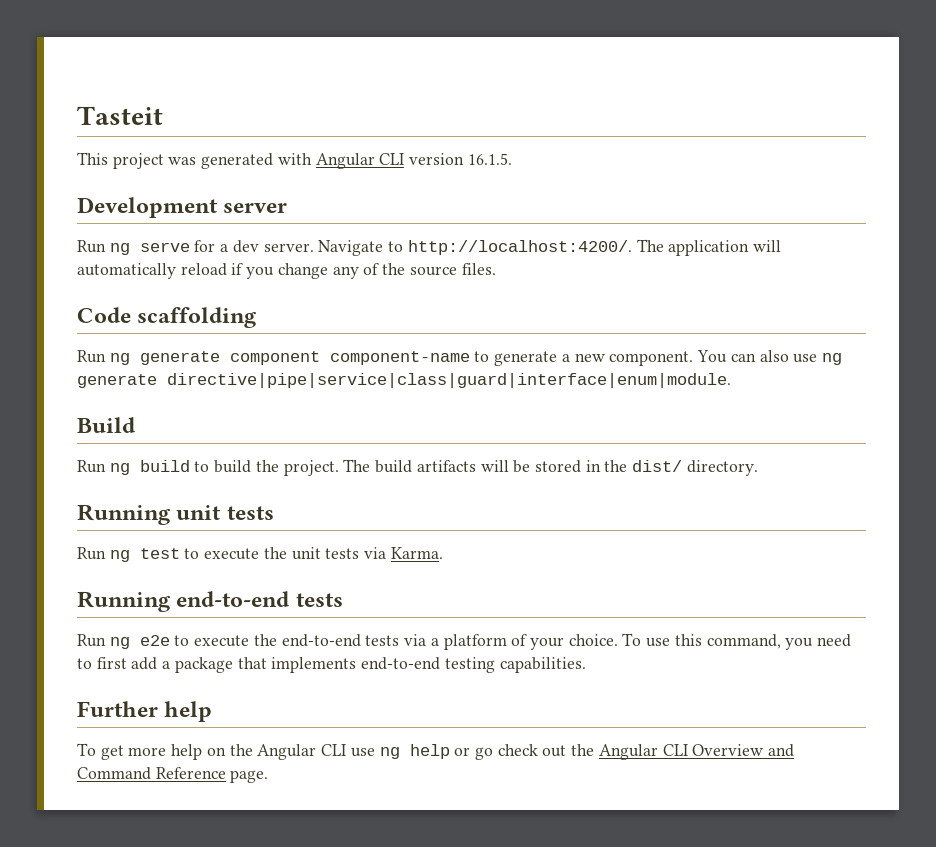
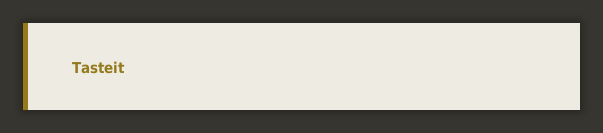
- This project was generated with Angular CLI version 16.1.5.
- Development server
- Run ng serve for a dev server. Navigate to http://localhost:4200/. The application will automatically reload if you change any of the source files.
- Code scaffolding
- Run ng generate component component-name to generate a new component. You can also use ng generate directive|pipe|service|class|guard|interface|enum|module.
- Build
- Run ng build to build the project. The build artifacts will be stored in the dist/ directory.
- Running unit tests
- Run ng test to execute the unit tests via Karma.
- Running end-to-end tests
- Run ng e2e to execute the end-to-end tests via a platform of your choice. To use this command, you need to first add a package that implements end-to-end testing capabilities.
- Further help
- To get more help on the Angular CLI use ng help or go check out the Angular CLI Overview and Command Reference page.

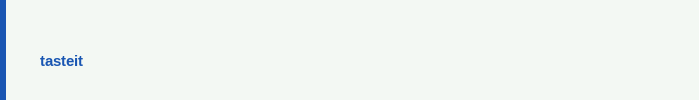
- Tasteit
+ tasteit

